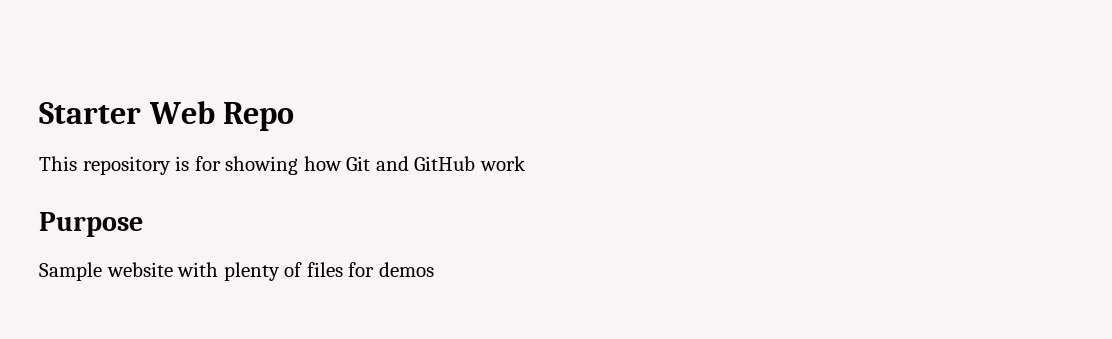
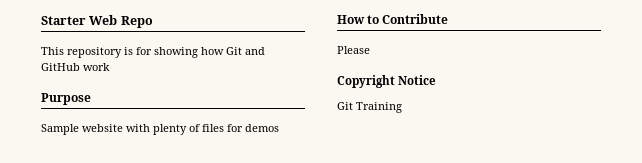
+ How to Contribute
+ Please
+ Copyright Notice
+ Git Training

